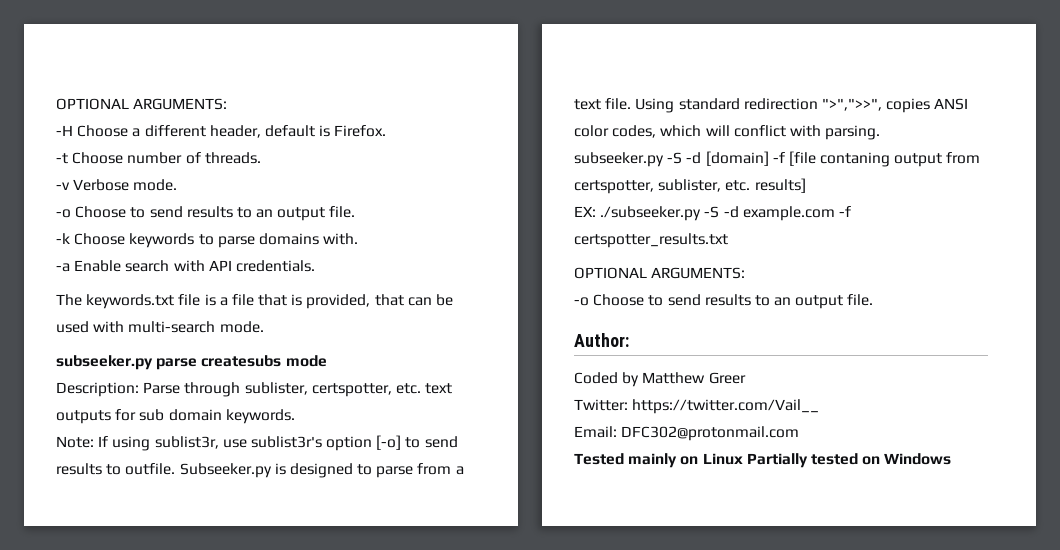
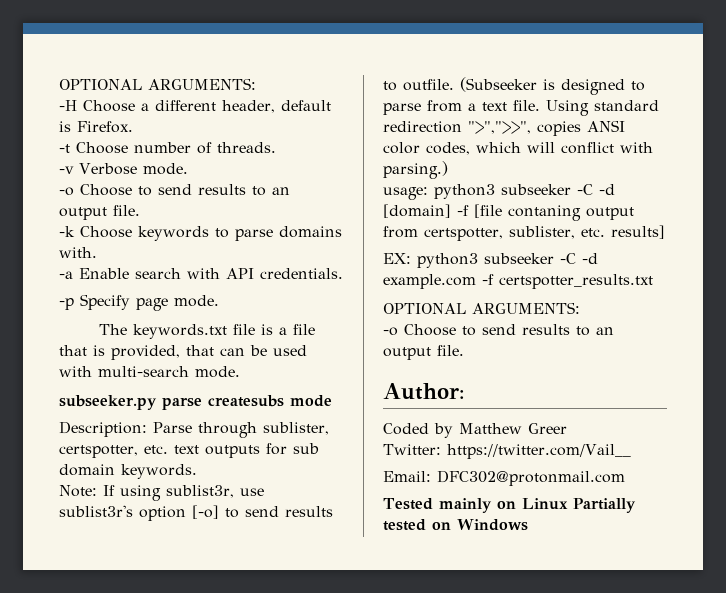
+ -p Specify page mode.
- Subseeker.py is designed to parse from a text file.
+ (Subseeker is designed to parse from a text file.
- Using standard redirection ">",">>", copies ANSI color codes, which will conflict with parsing.
- subseeker.py -S -d [domain] -f [file contaning output from certspotter, sublister, etc. results]
+ Using standard redirection ">",">>", copies ANSI color codes, which will conflict with parsing.)
+ usage: python3 subseeker -C -d [domain] -f [file contaning output from certspotter, sublister, etc. results]
- EX: ./subseeker.py -S -d example.com -f certspotter_results.txt
+ EX: python3 subseeker -C -d example.com -f certspotter_results.txt

